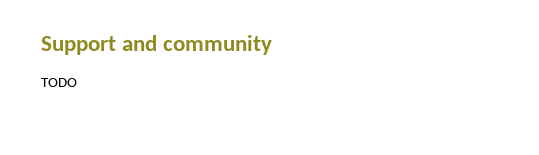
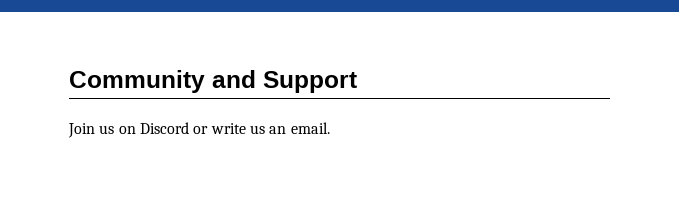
- Support and community
- TODO
+ Community and Support
+ Join us on Discord or write us an email.

